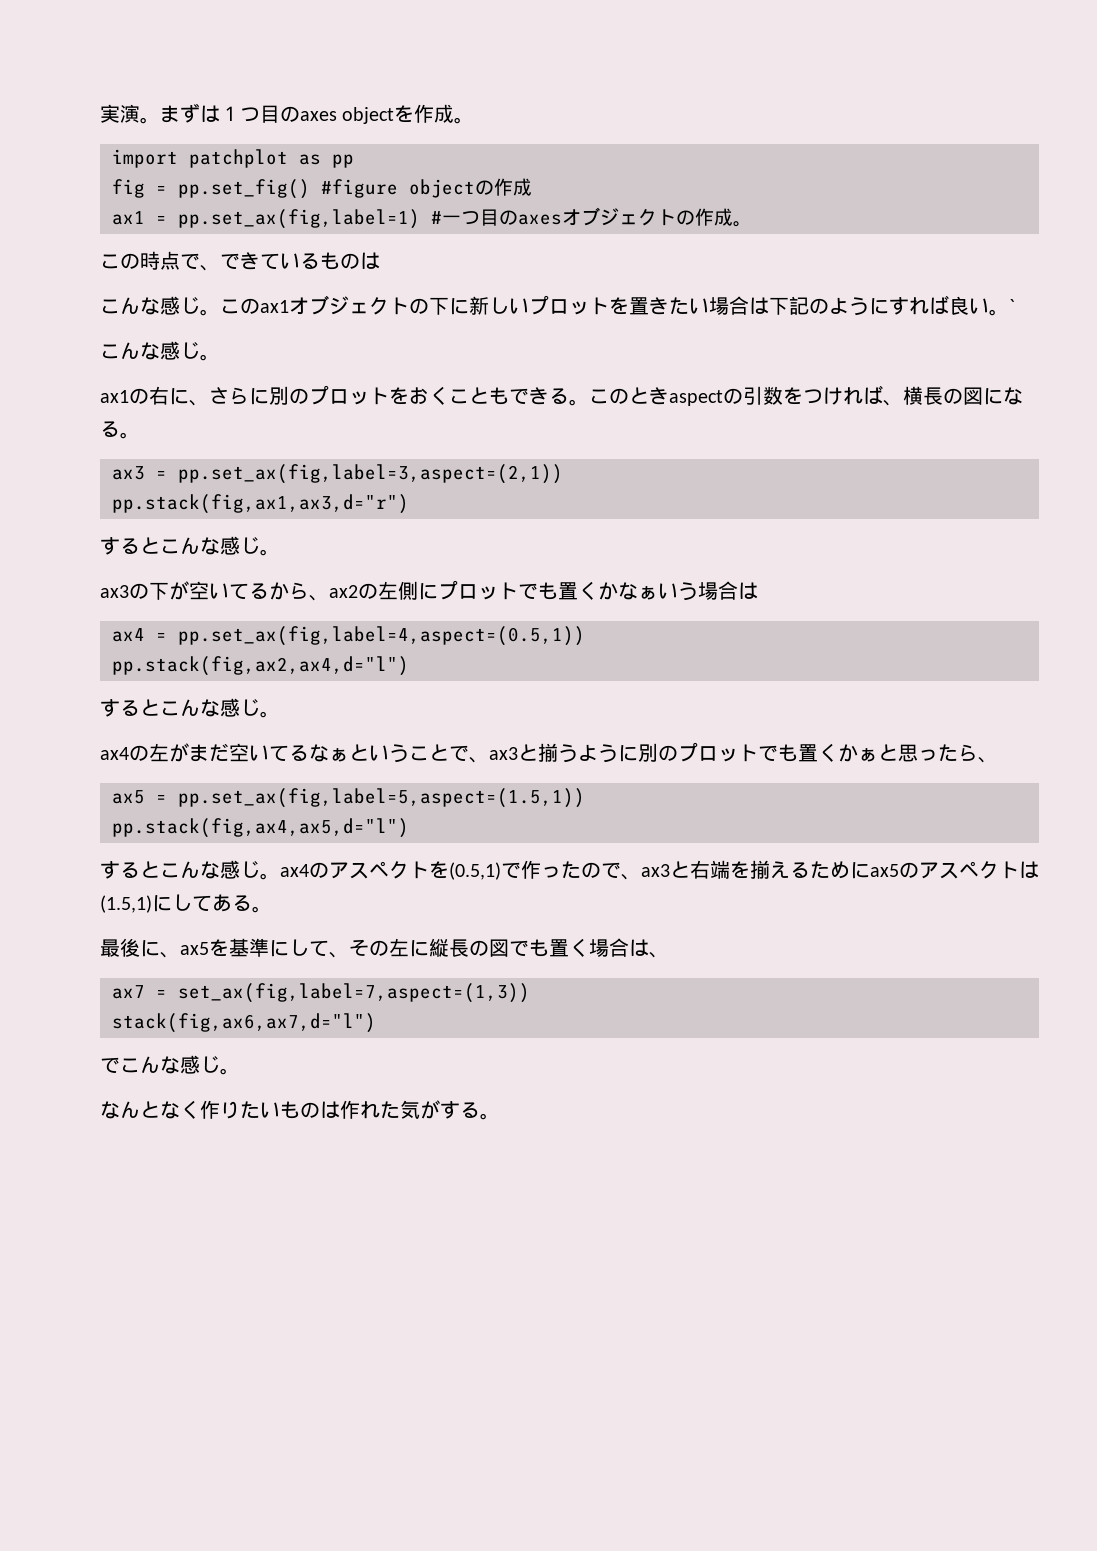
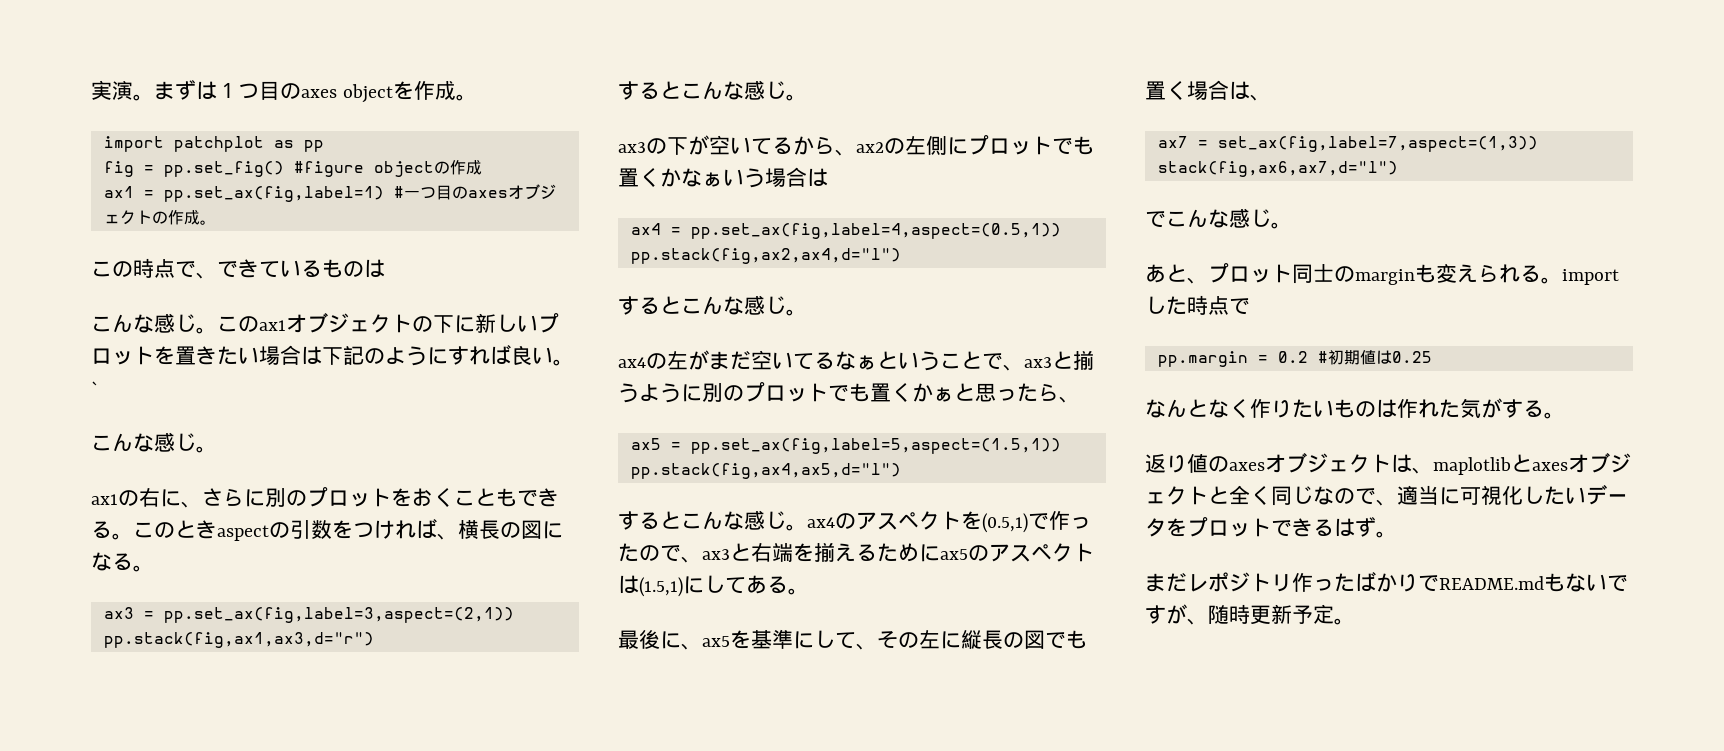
+ あと、プロット同士のmarginも変えられる。importした時点で
+ pp.margin = 0.2 #初期値は0.25
+ 返り値のaxesオブジェクトは、maplotlibとaxesオブジェクトと全く同じなので、適当に可視化したいデータをプロットできるはず。
+ まだレポジトリ作ったばかりでREADME.mdもないですが、随時更新予定。

